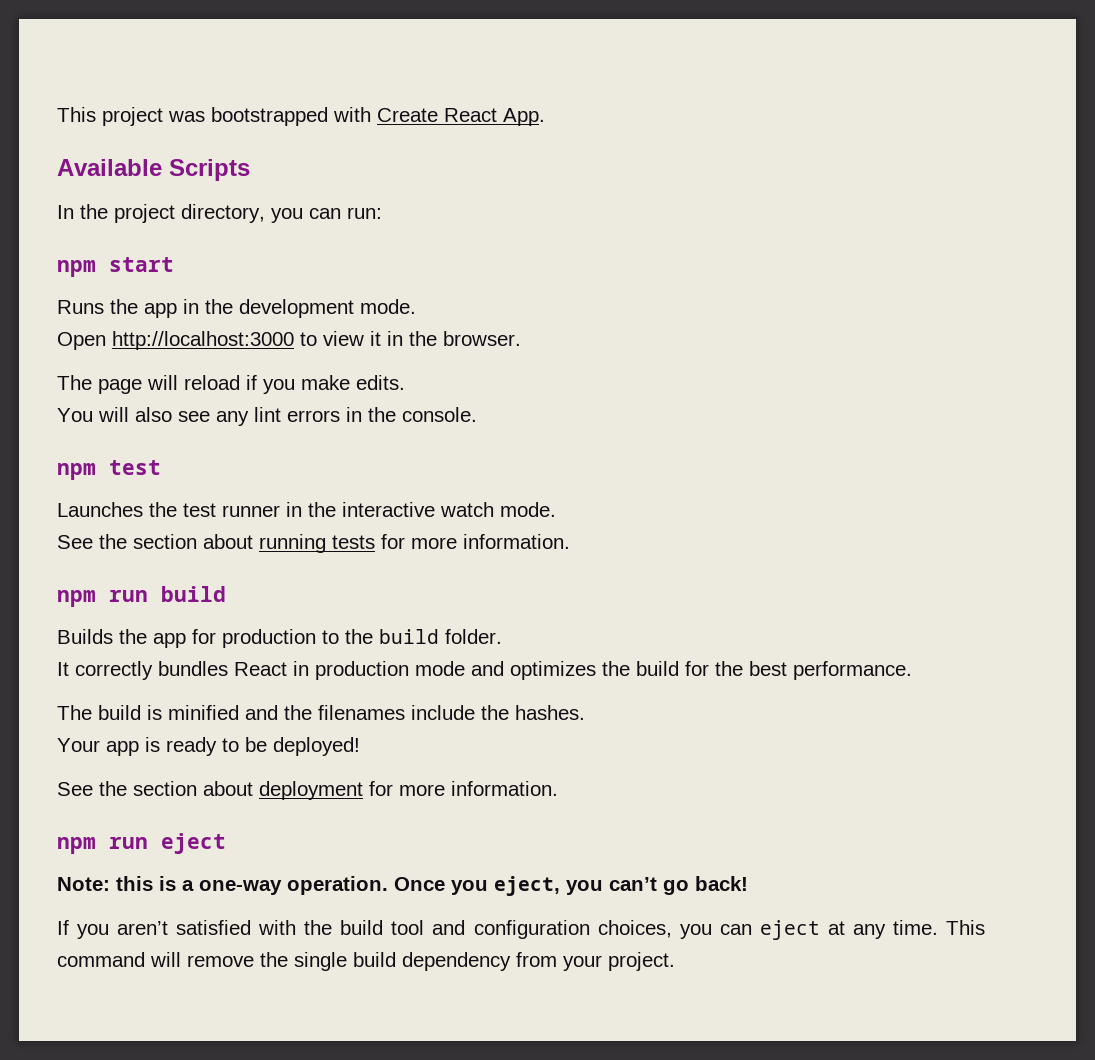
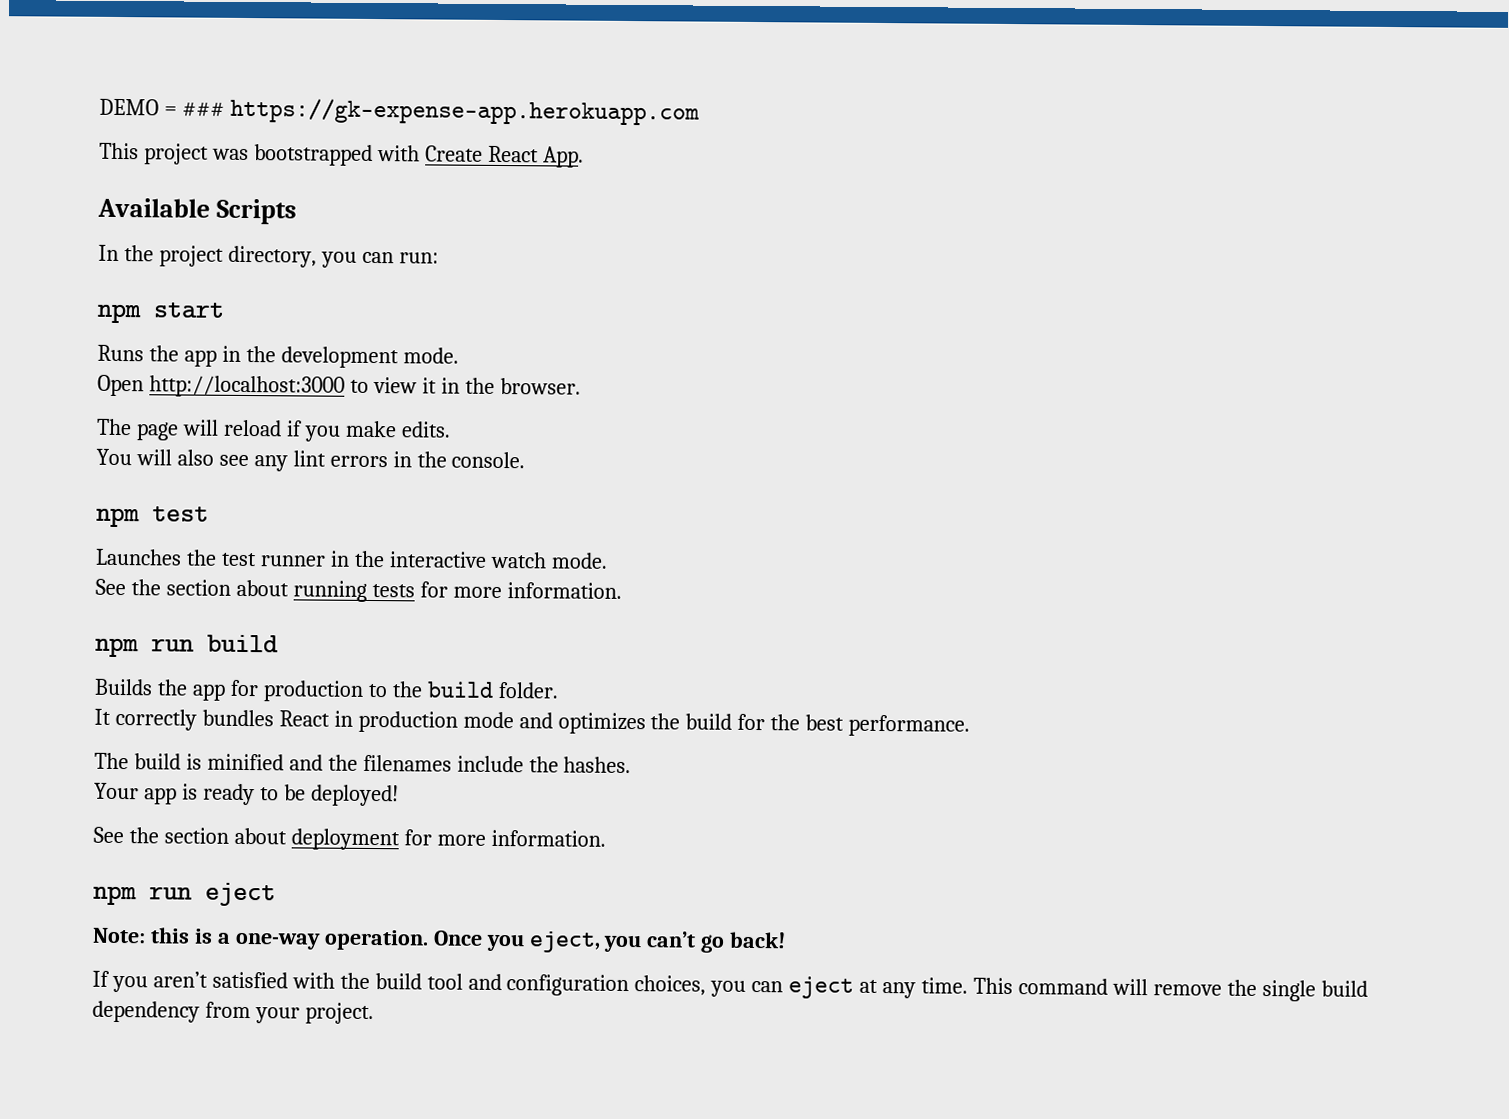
+ DEMO = ### https://gk-expense-app.herokuapp.com

